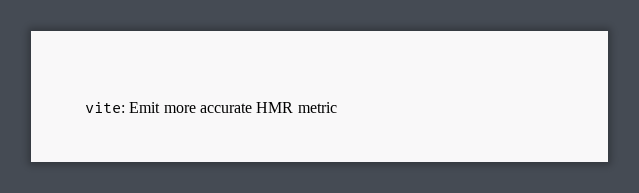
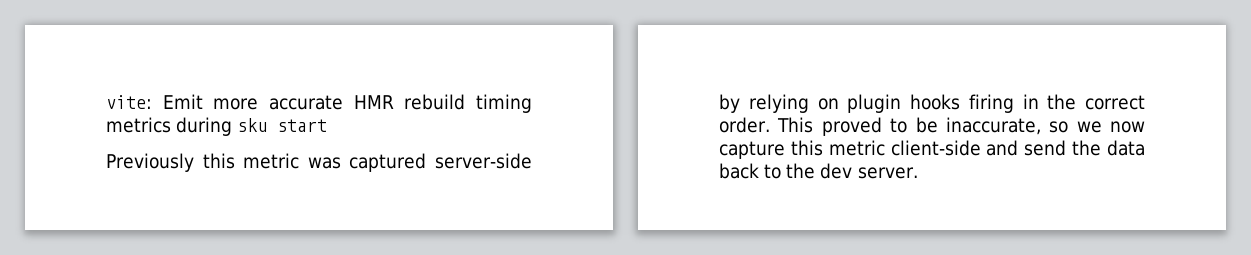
- vite: Emit more accurate HMR metric
+ vite: Emit more accurate HMR rebuild timing metrics during sku start
+ Previously this metric was captured server-side by relying on plugin hooks firing in the correct order. This proved to be inaccurate, so we now capture this metric client-side and send the data back to the dev server.

